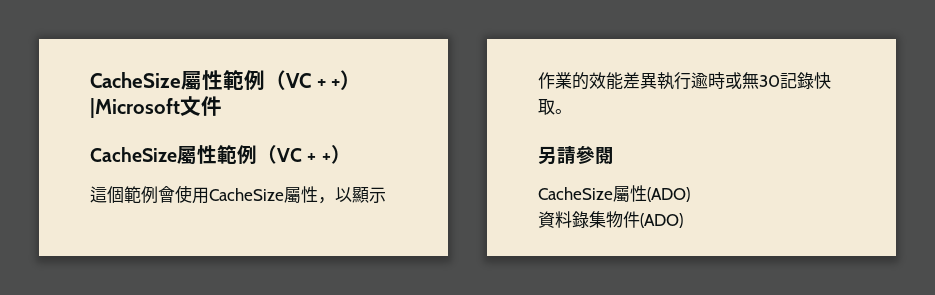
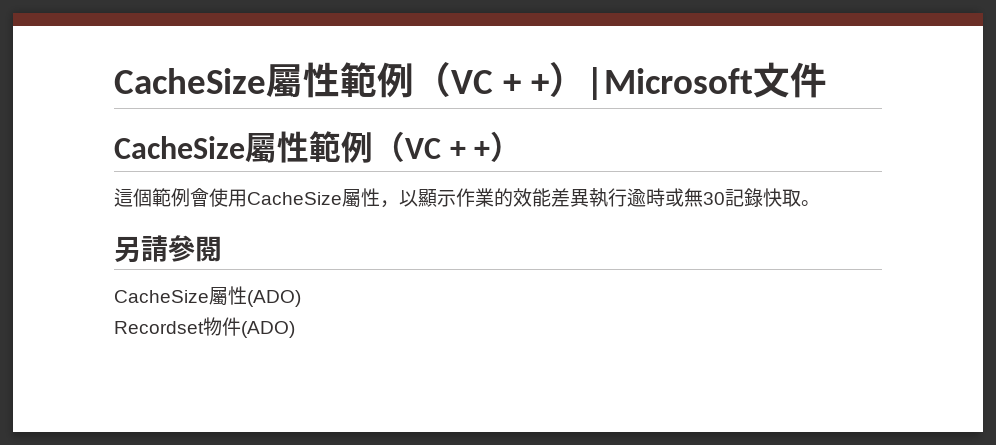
- 資料錄集物件(ADO)
+ Recordset物件(ADO)

